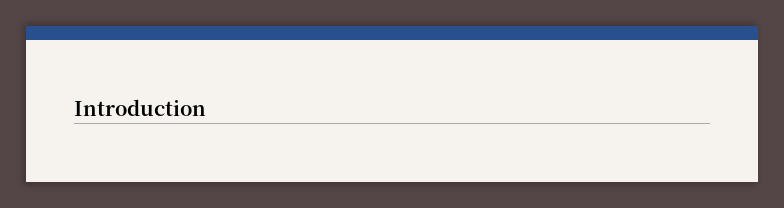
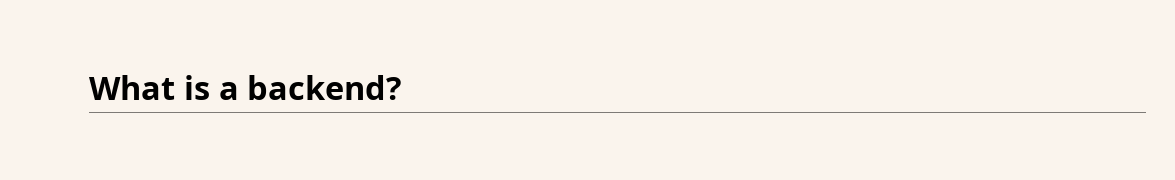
- Introduction
+ What is a backend?

